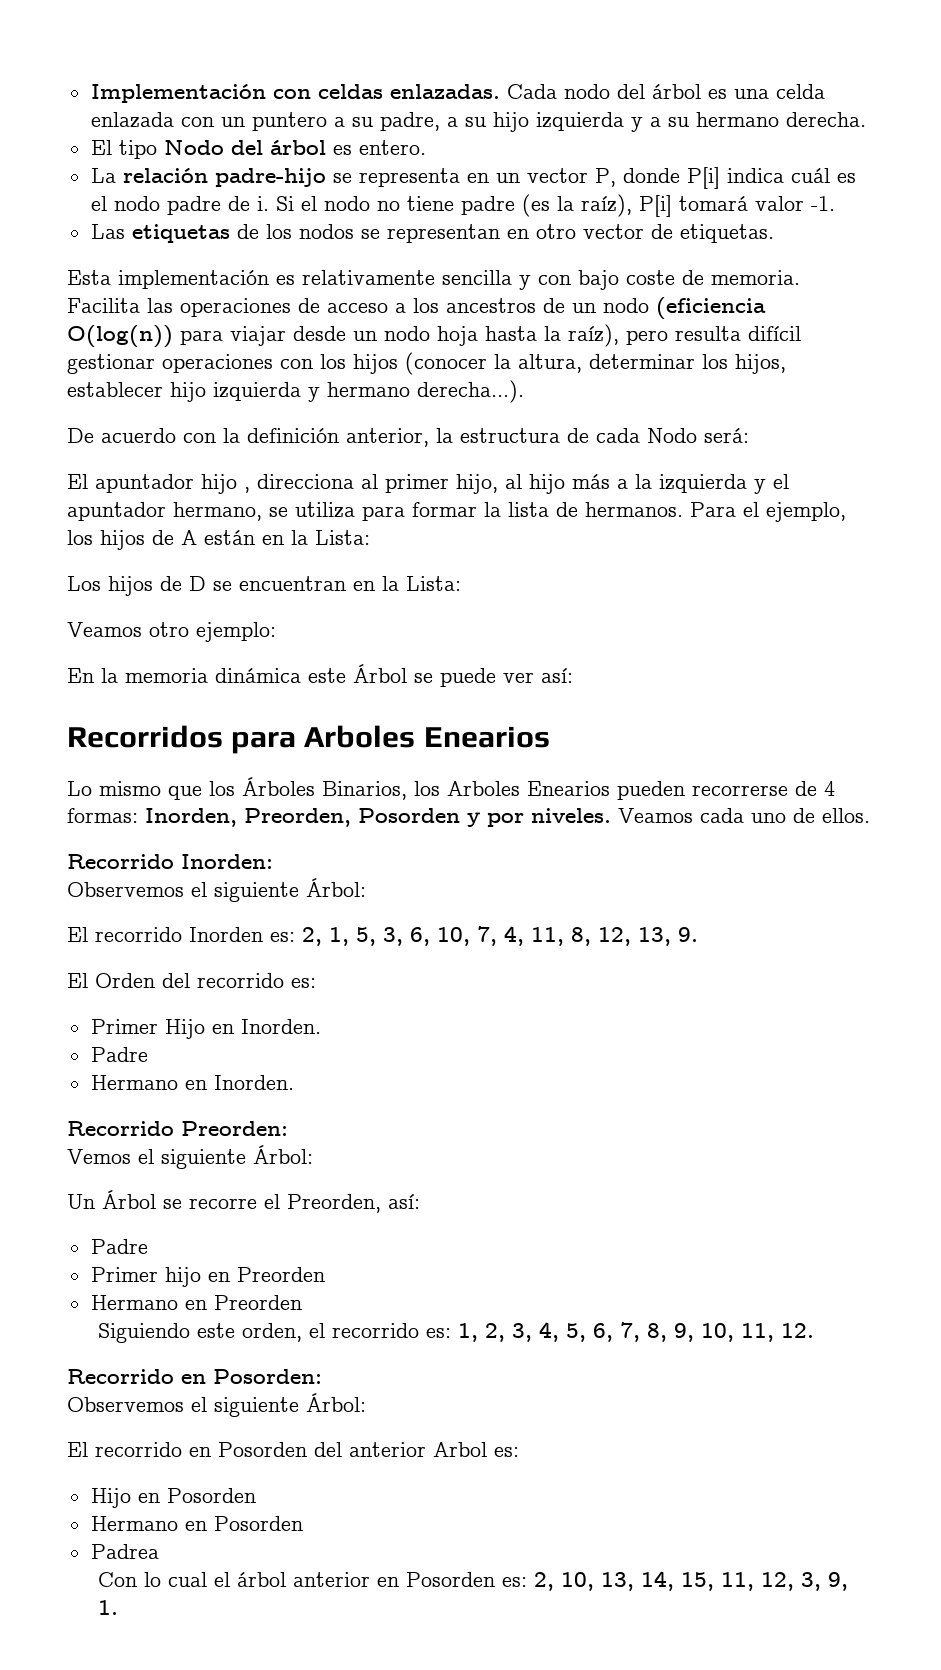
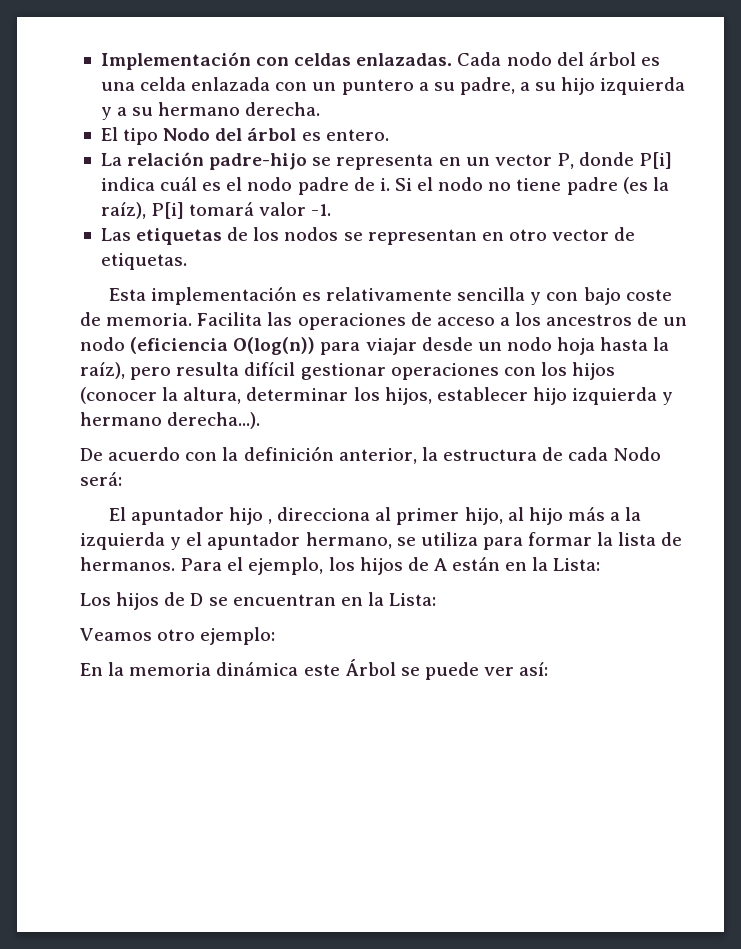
- Recorridos para Arboles Enearios
- Lo mismo que los Árboles Binarios, los Arboles Enearios pueden recorrerse de 4 formas: Inorden, Preorden, Posorden y por niveles. Veamos cada uno de ellos.
- Recorrido Inorden:
- Observemos el siguiente Árbol:
- El recorrido Inorden es: 2, 1, 5, 3, 6, 10, 7, 4, 11, 8, 12, 13, 9.
- El Orden del recorrido es:
- Primer Hijo en Inorden.
- Padre
- Hermano en Inorden.
- Recorrido Preorden:
- Vemos el siguiente Árbol:
- Un Árbol se recorre el Preorden, así:
- Padre
- Primer hijo en Preorden
- Hermano en Preorden
- Siguiendo este orden, el recorrido es: 1, 2, 3, 4, 5, 6, 7, 8, 9, 10, 11, 12.
- Recorrido en Posorden:
- Observemos el siguiente Árbol:
- El recorrido en Posorden del anterior Arbol es:
- Hijo en Posorden
- Hermano en Posorden
- Padrea
- Con lo cual el árbol anterior en Posorden es: 2, 10, 13, 14, 15, 11, 12, 3, 9, 1.

